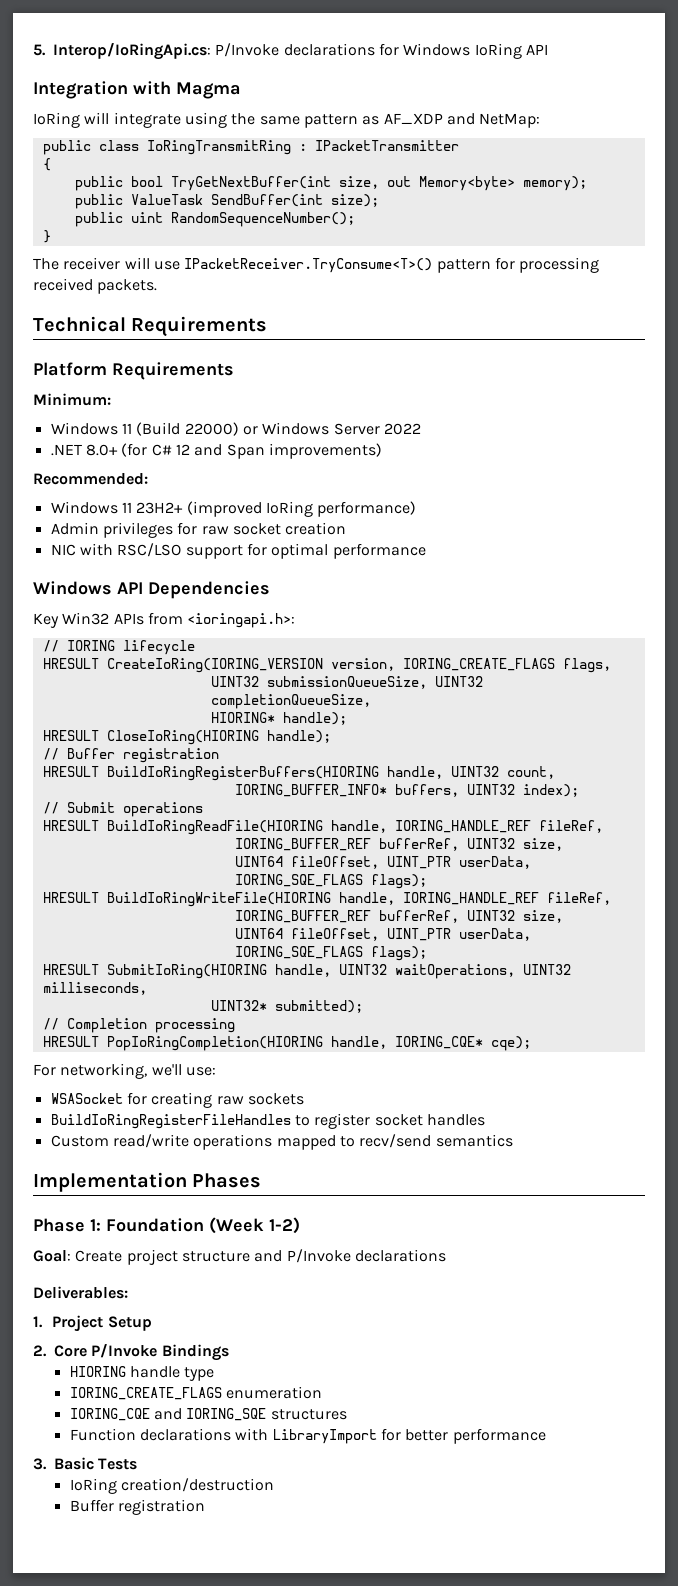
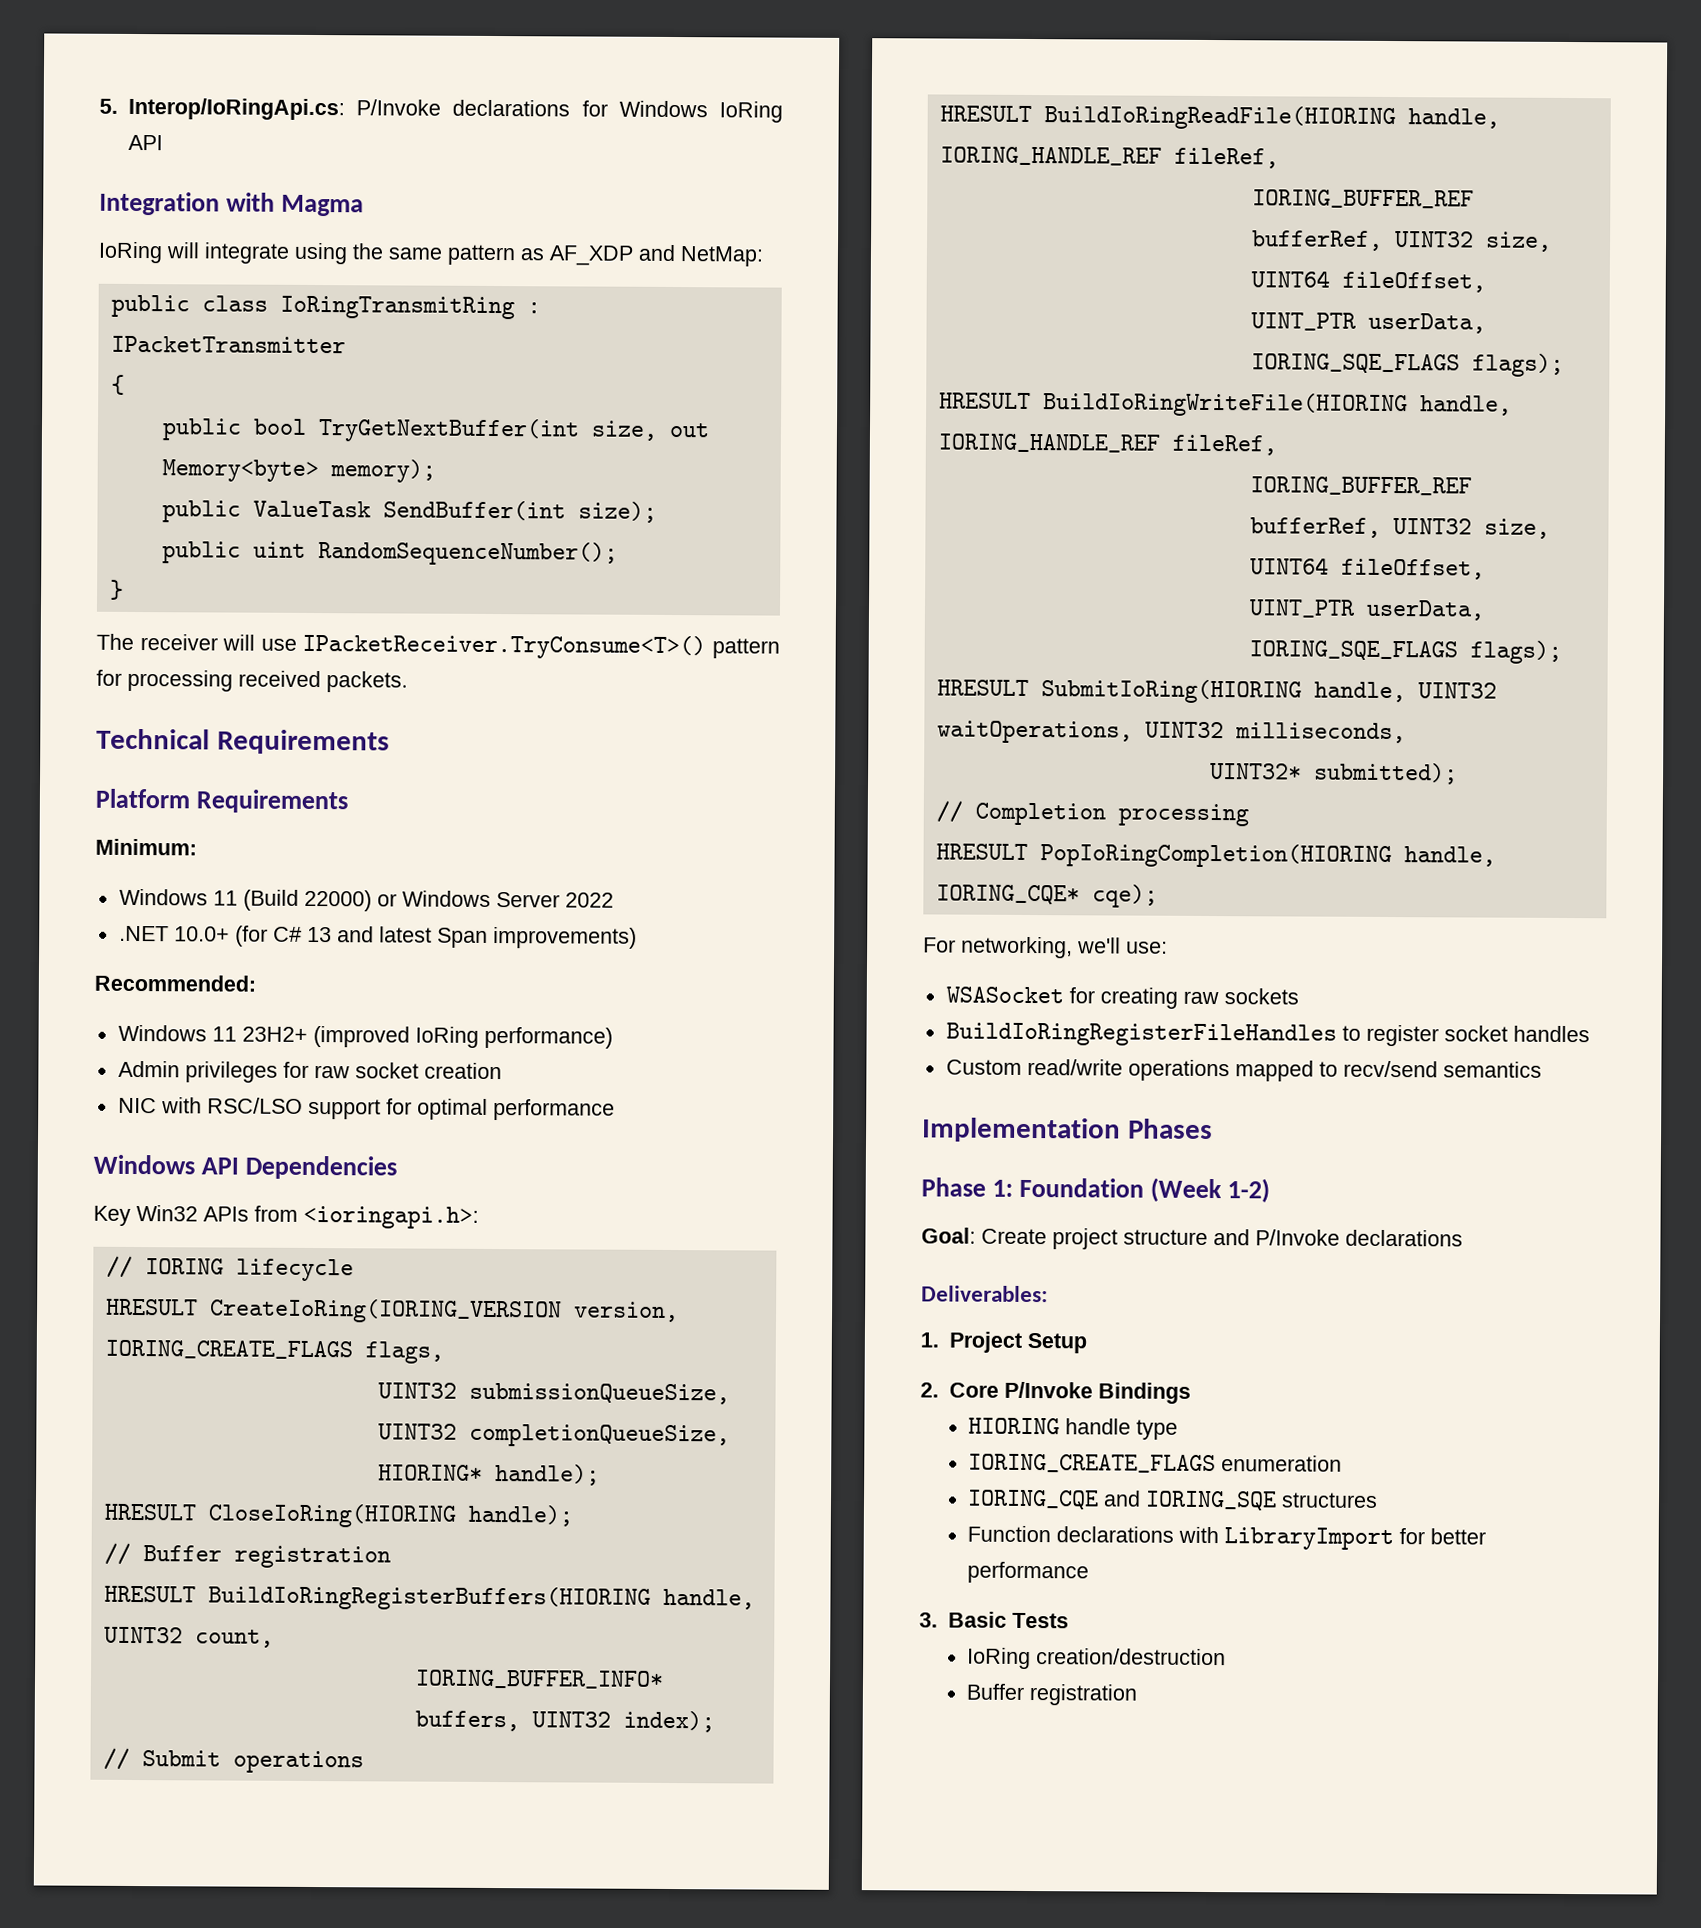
- .NET 8.0+ (for C# 12 and Span improvements)
+ .NET 10.0+ (for C# 13 and latest Span improvements)

